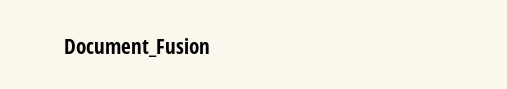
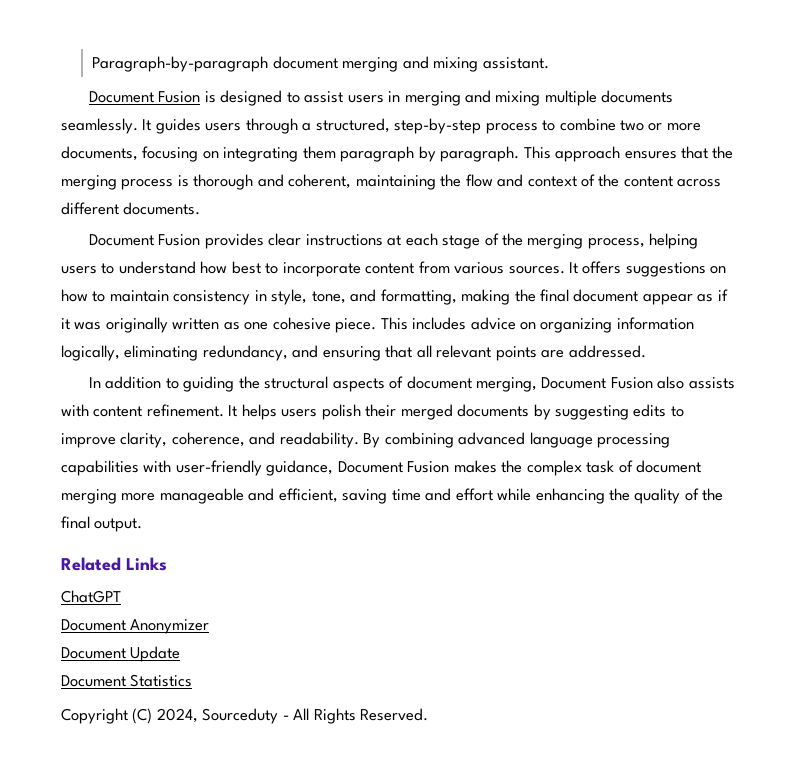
- Document_Fusion
+ Paragraph-by-paragraph document merging and mixing assistant.
+ Document Fusion is designed to assist users in merging and mixing multiple documents seamlessly. It guides users through a structured, step-by-step process to combine two or more documents, focusing on integrating them paragraph by paragraph. This approach ensures that the merging process is thorough and coherent, maintaining the flow and context of the content across different documents.
+ Document Fusion provides clear instructions at each stage of the merging process, helping users to understand how best to incorporate content from various sources. It offers suggestions on how to maintain consistency in style, tone, and formatting, making the final document appear as if it was originally written as one cohesive piece. This includes advice on organizing information logically, eliminating redundancy, and ensuring that all relevant points are addressed.
+ In addition to guiding the structural aspects of document merging, Document Fusion also assists with content refinement. It helps users polish their merged documents by suggesting edits to improve clarity, coherence, and readability. By combining advanced language processing capabilities with user-friendly guidance, Document Fusion makes the complex task of document merging more manageable and efficient, saving time and effort while enhancing the quality of the final output.
+ Related Links
+ ChatGPT
+ Document Anonymizer
+ Document Update
+ Document Statistics
+ Copyright (C) 2024, Sourceduty - All Rights Reserved.

